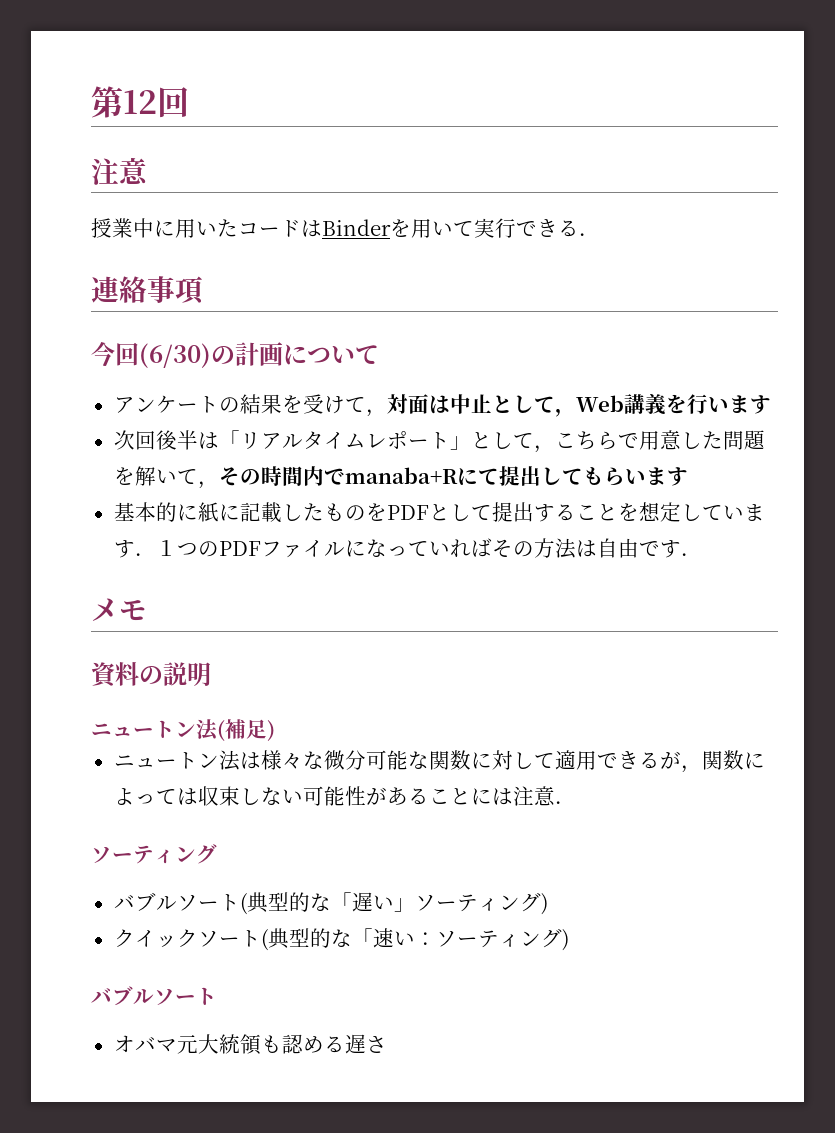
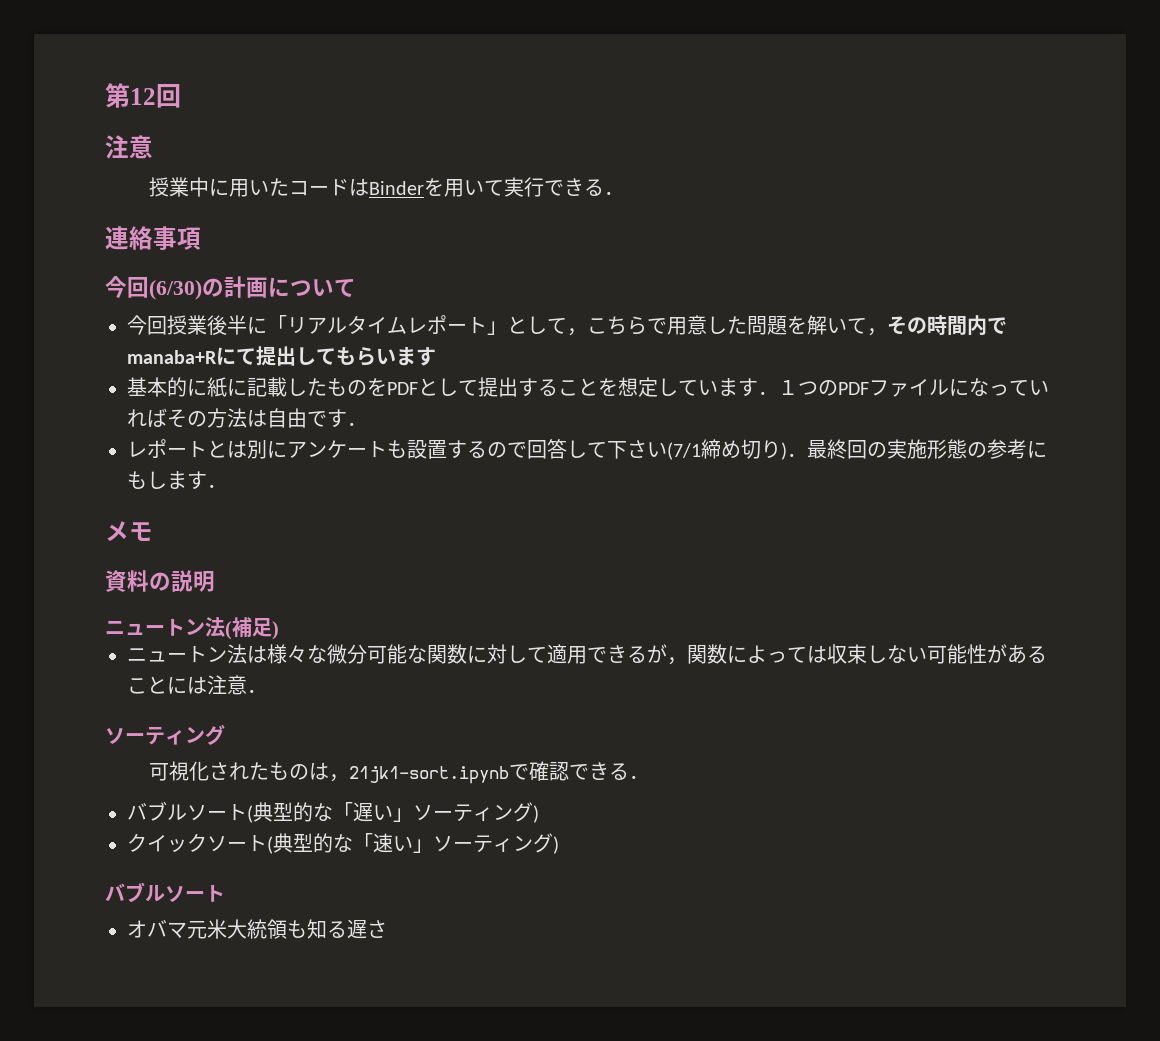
- アンケートの結果を受けて，対面は中止として，Web講義を行います
- 次回後半は「リアルタイムレポート」として，こちらで用意した問題を解いて，その時間内でmanaba+Rにて提出してもらいます
+ 今回授業後半に「リアルタイムレポート」として，こちらで用意した問題を解いて，その時間内でmanaba+Rにて提出してもらいます
+ レポートとは別にアンケートも設置するので回答して下さい(7/1締め切り)．最終回の実施形態の参考にもします．
+ 可視化されたものは，21jk1-sort.ipynbで確認できる．
- クイックソート(典型的な「速い：ソーティング)
+ クイックソート(典型的な「速い」ソーティング)
- オバマ元大統領も認める遅さ
+ オバマ元米大統領も知る遅さ

